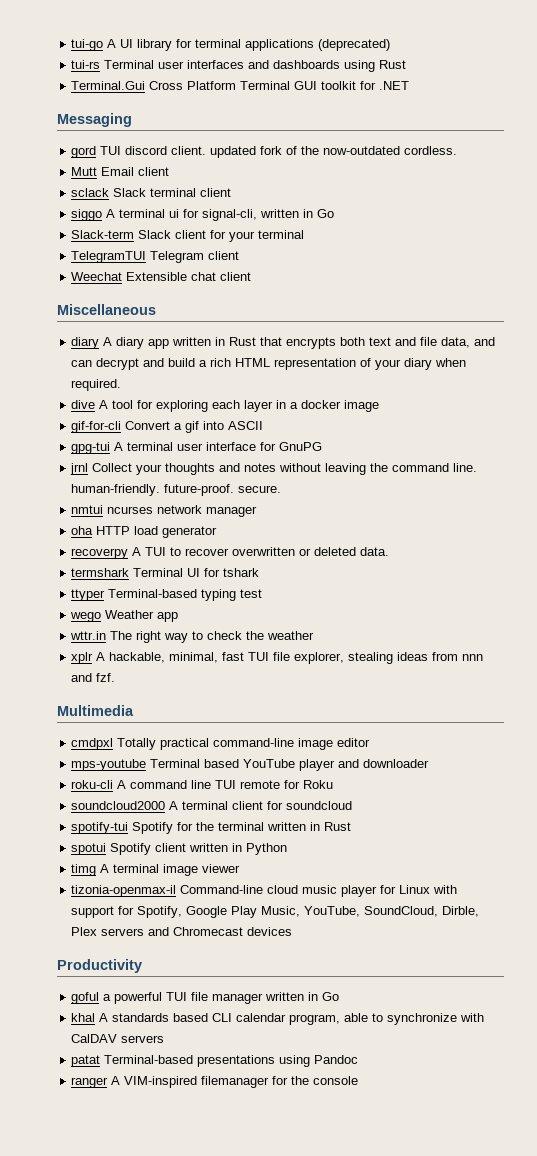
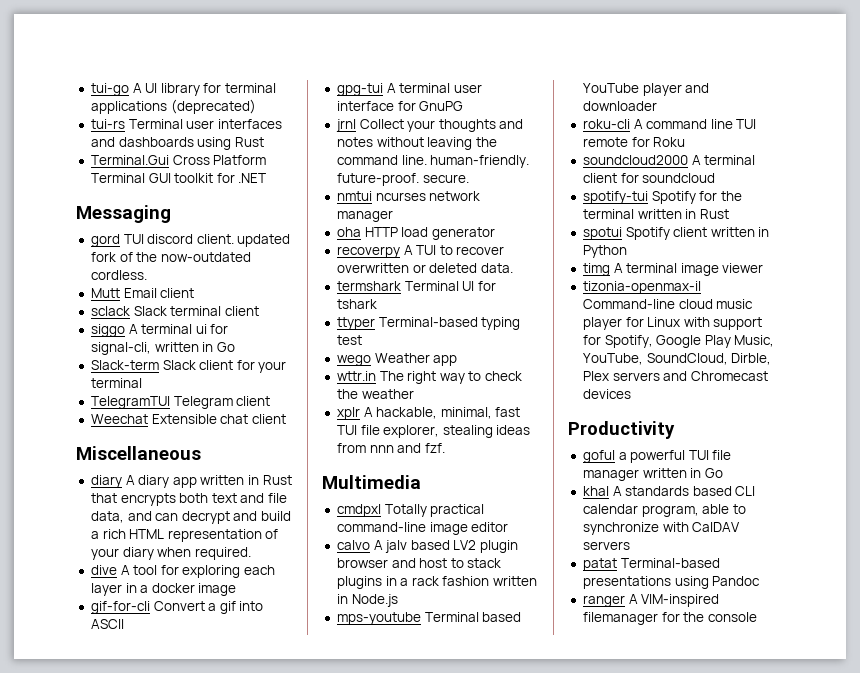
+ calvo A jalv based LV2 plugin browser and host to stack plugins in a rack fashion written in Node.js

